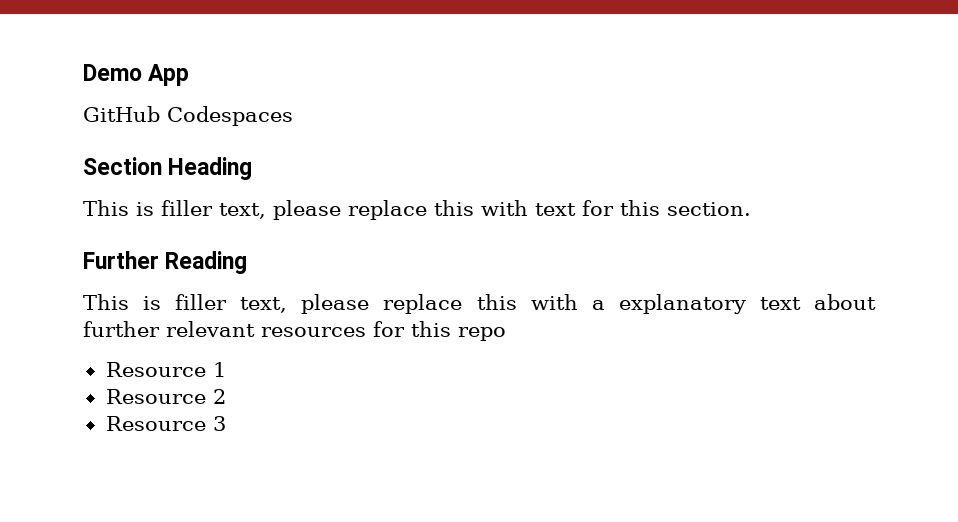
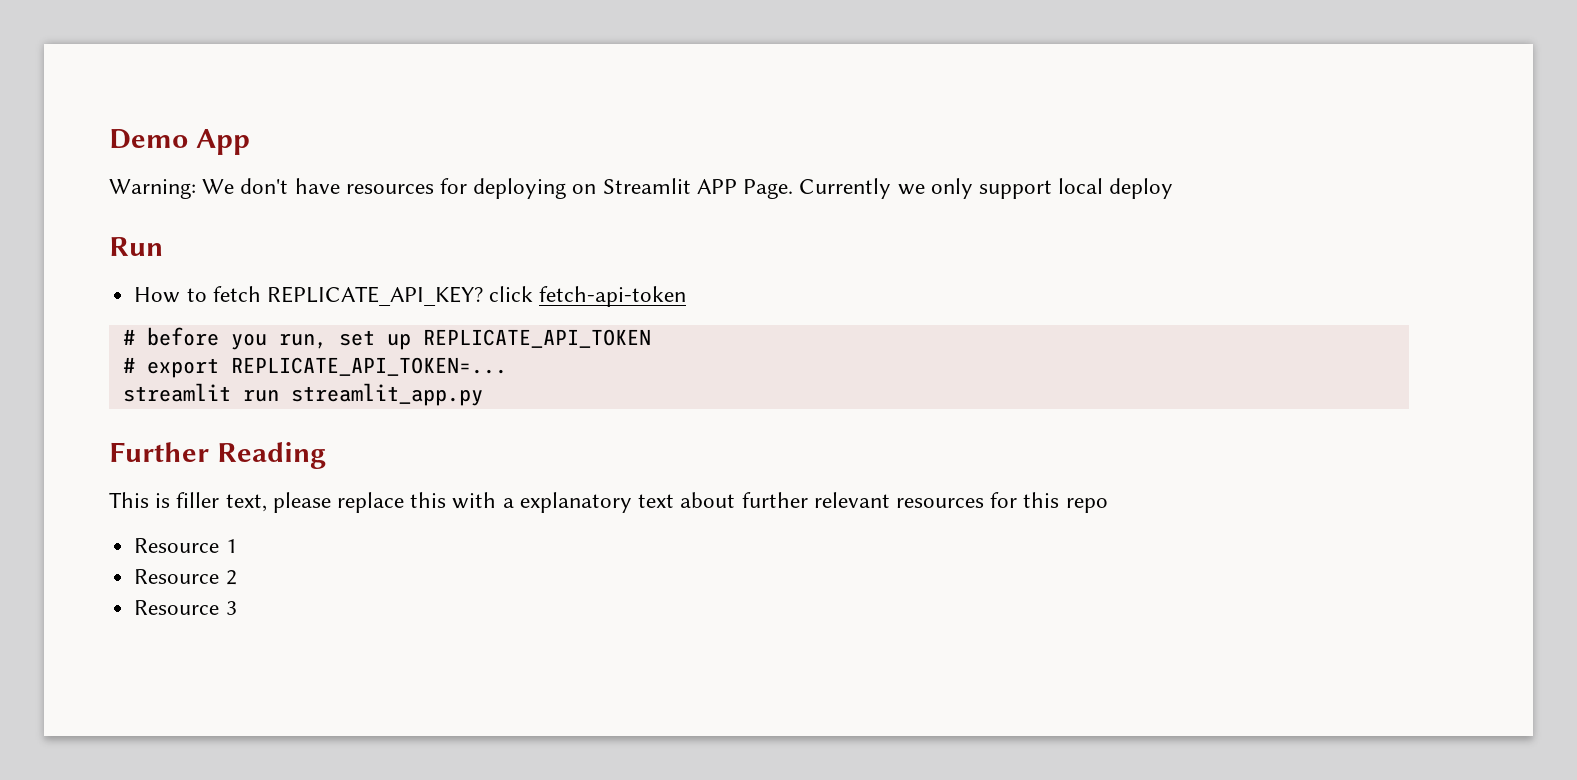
- GitHub Codespaces
- Section Heading
- This is filler text, please replace this with text for this section.
+ Warning: We don't have resources for deploying on Streamlit APP Page. Currently we only support local deploy
+ Run
+ How to fetch REPLICATE_API_KEY? click fetch-api-token
+ # before you run, set up REPLICATE_API_TOKEN
+ # export REPLICATE_API_TOKEN=...
+ streamlit run streamlit_app.py

